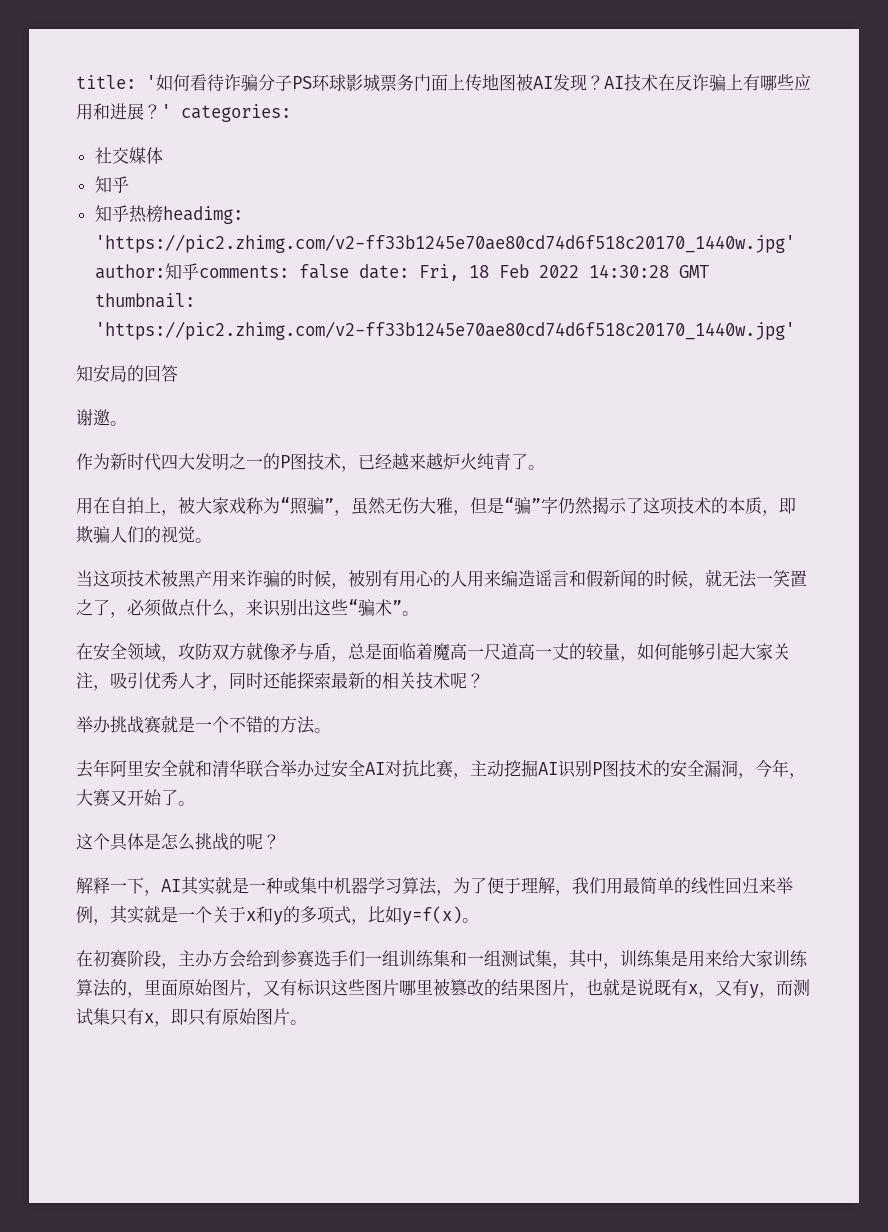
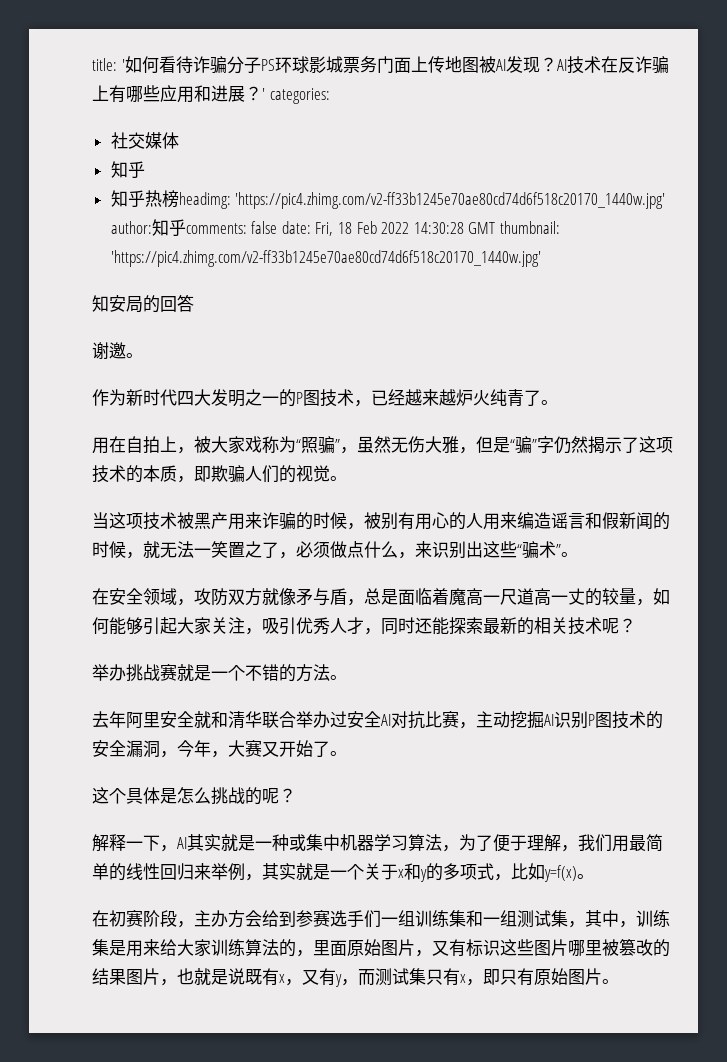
- 知乎热榜headimg: 'https://pic2.zhimg.com/v2-ff33b1245e70ae80cd74d6f518c20170_1440w.jpg' author:知乎comments: false date: Fri, 18 Feb 2022 14:30:28 GMT thumbnail: 'https://pic2.zhimg.com/v2-ff33b1245e70ae80cd74d6f518c20170_1440w.jpg'
+ 知乎热榜headimg: 'https://pic4.zhimg.com/v2-ff33b1245e70ae80cd74d6f518c20170_1440w.jpg' author:知乎comments: false date: Fri, 18 Feb 2022 14:30:28 GMT thumbnail: 'https://pic4.zhimg.com/v2-ff33b1245e70ae80cd74d6f518c20170_1440w.jpg'

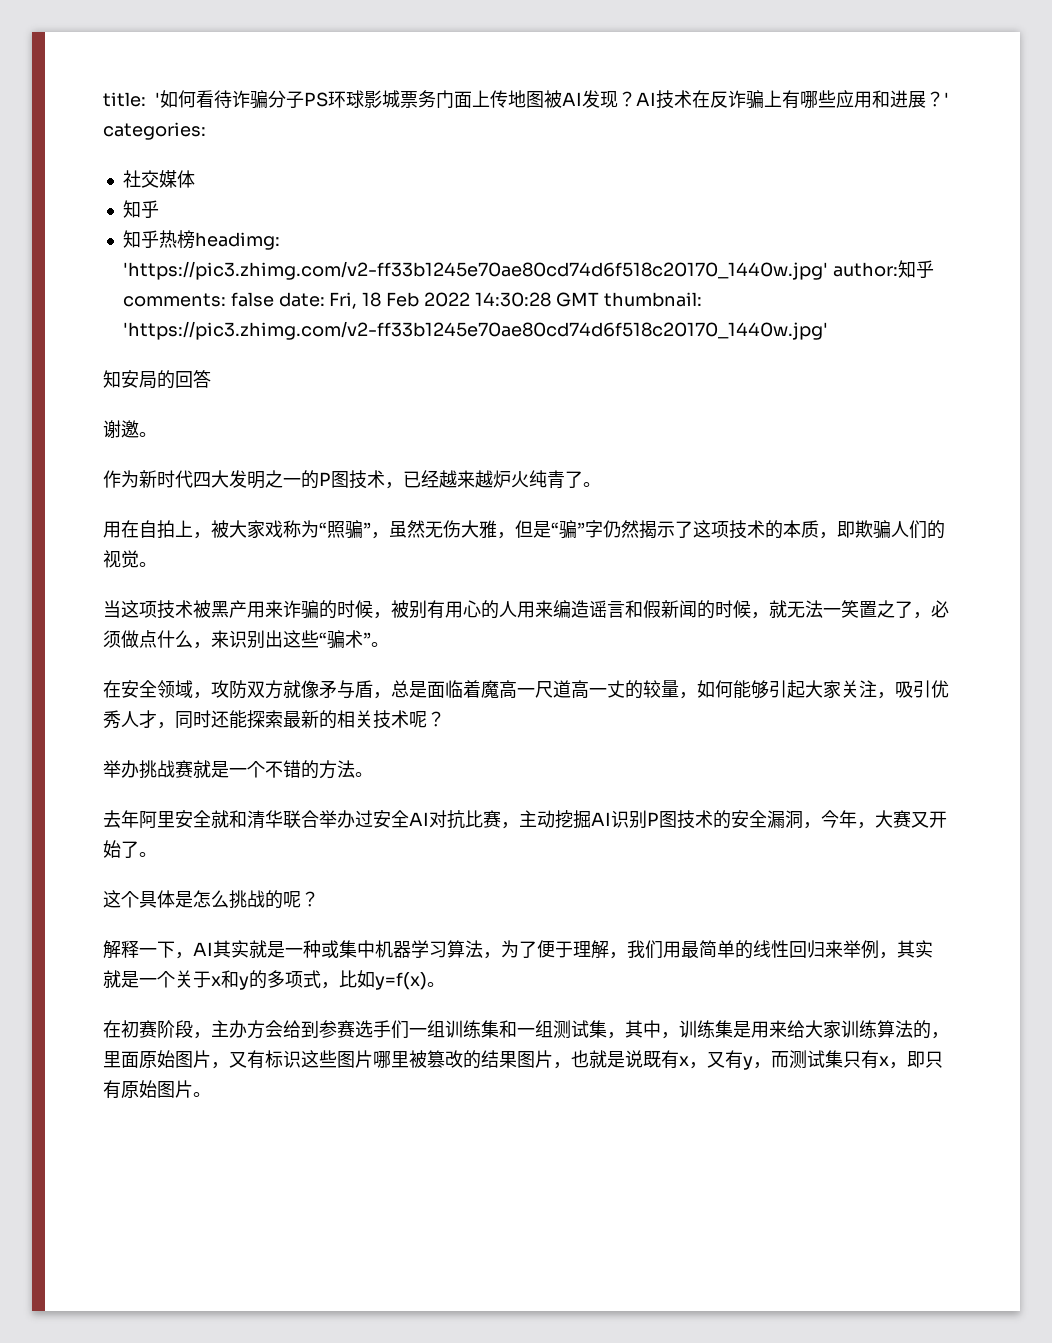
- 知乎热榜headimg: 'https://pic4.zhimg.com/v2-ff33b1245e70ae80cd74d6f518c20170_1440w.jpg' author:知乎comments: false date: Fri, 18 Feb 2022 14:30:28 GMT thumbnail: 'https://pic4.zhimg.com/v2-ff33b1245e70ae80cd74d6f518c20170_1440w.jpg'
+ 知乎热榜headimg: 'https://pic3.zhimg.com/v2-ff33b1245e70ae80cd74d6f518c20170_1440w.jpg' author:知乎comments: false date: Fri, 18 Feb 2022 14:30:28 GMT thumbnail: 'https://pic3.zhimg.com/v2-ff33b1245e70ae80cd74d6f518c20170_1440w.jpg'

